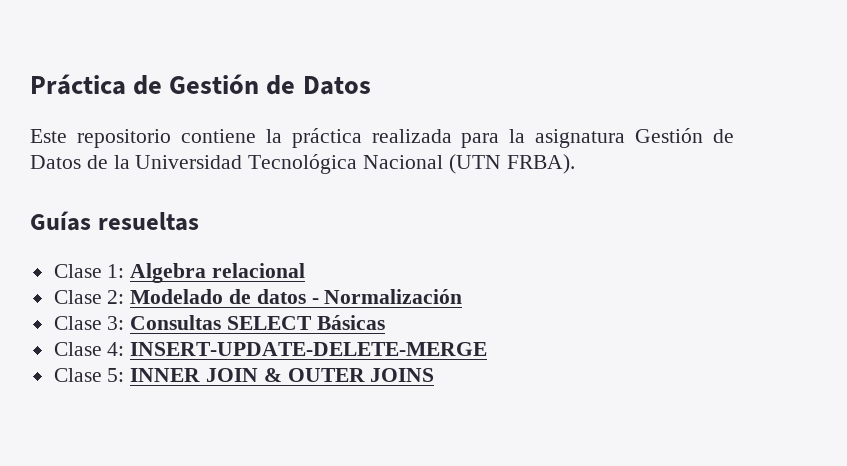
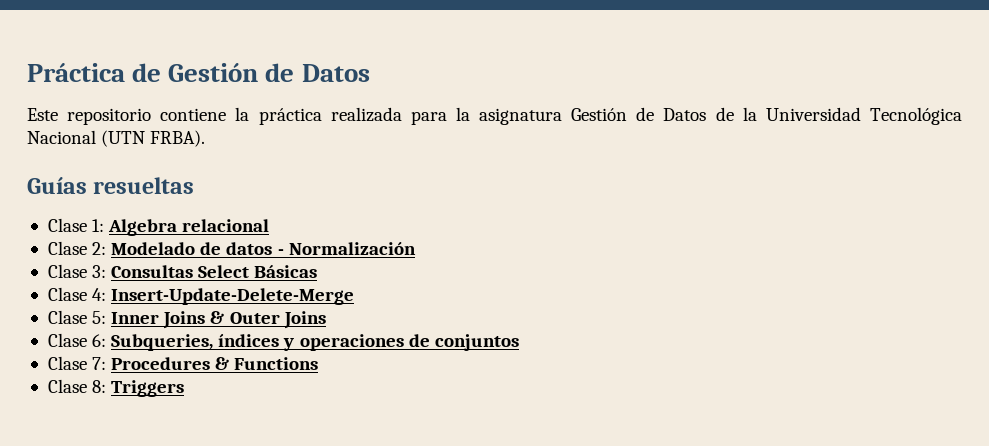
- Clase 3: Consultas SELECT Básicas
+ Clase 3: Consultas Select Básicas
- Clase 4: INSERT-UPDATE-DELETE-MERGE
+ Clase 4: Insert-Update-Delete-Merge
- Clase 5: INNER JOIN & OUTER JOINS
+ Clase 5: Inner Joins & Outer Joins
+ Clase 6: Subqueries, índices y operaciones de conjuntos
+ Clase 7: Procedures & Functions
+ Clase 8: Triggers

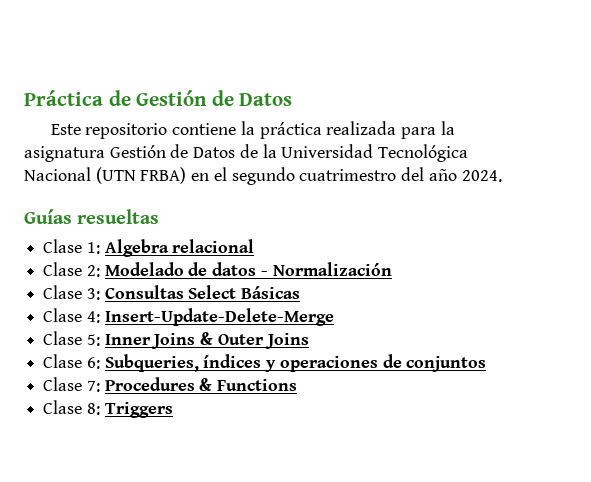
- Este repositorio contiene la práctica realizada para la asignatura Gestión de Datos de la Universidad Tecnológica Nacional (UTN FRBA).
+ Este repositorio contiene la práctica realizada para la asignatura Gestión de Datos de la Universidad Tecnológica Nacional (UTN FRBA) en el segundo cuatrimestro del año 2024.

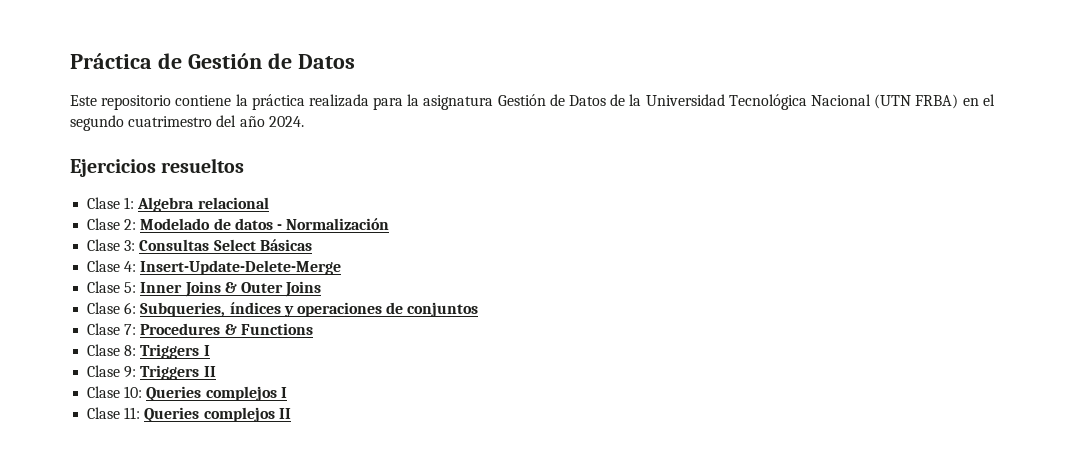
- Guías resueltas
+ Ejercicios resueltos
- Clase 8: Triggers
+ Clase 8: Triggers I
+ Clase 9: Triggers II
+ Clase 10: Queries complejos I
+ Clase 11: Queries complejos II

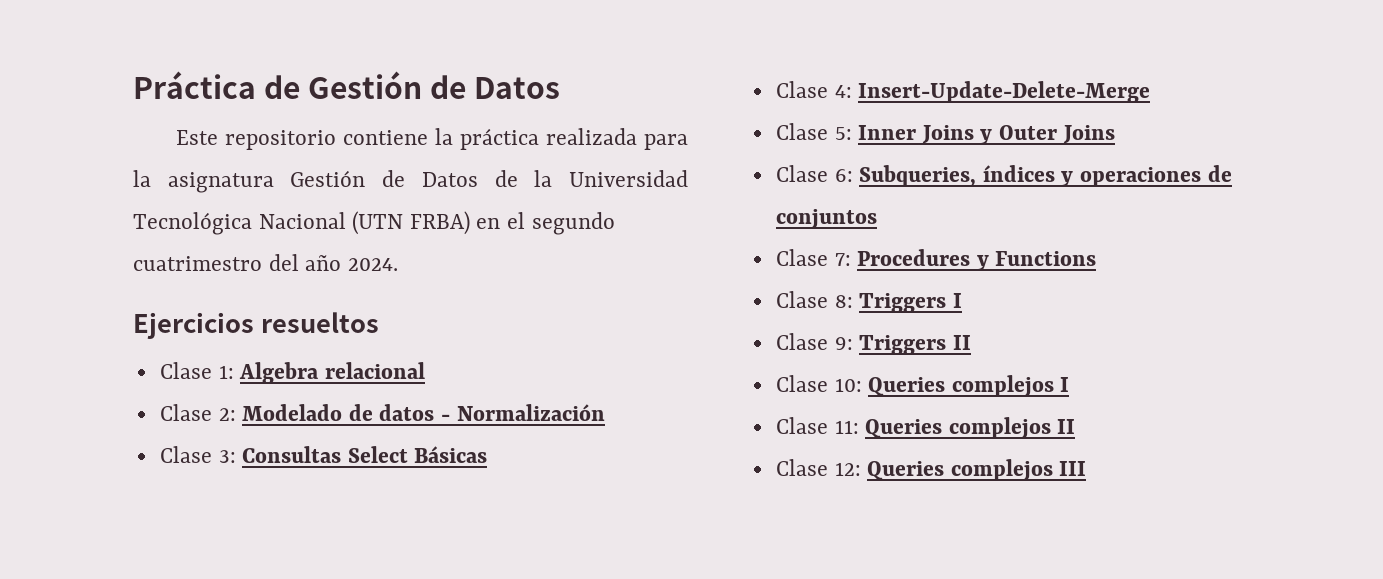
- Clase 5: Inner Joins & Outer Joins
+ Clase 5: Inner Joins y Outer Joins
- Clase 7: Procedures & Functions
+ Clase 7: Procedures y Functions
+ Clase 12: Queries complejos III

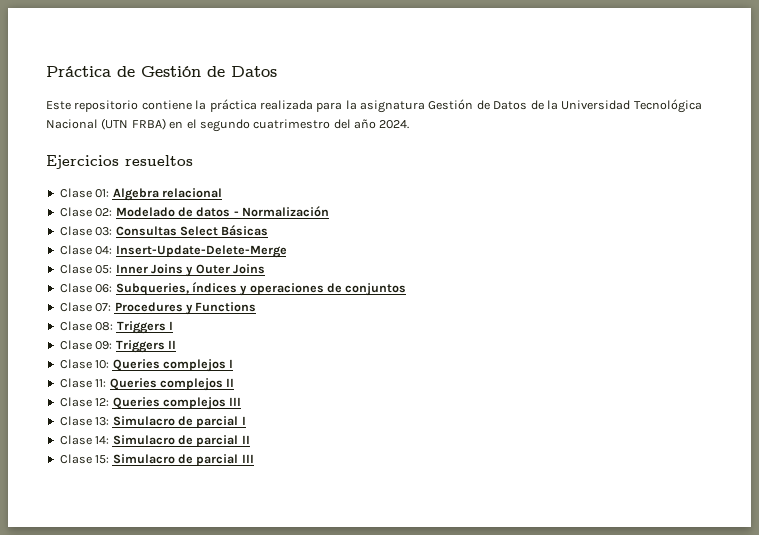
- Clase 1: Algebra relacional
+ Clase 01: Algebra relacional
- Clase 2: Modelado de datos - Normalización
+ Clase 02: Modelado de datos - Normalización
- Clase 3: Consultas Select Básicas
+ Clase 03: Consultas Select Básicas
- Clase 4: Insert-Update-Delete-Merge
+ Clase 04: Insert-Update-Delete-Merge
- Clase 5: Inner Joins y Outer Joins
+ Clase 05: Inner Joins y Outer Joins
- Clase 6: Subqueries, índices y operaciones de conjuntos
+ Clase 06: Subqueries, índices y operaciones de conjuntos
- Clase 7: Procedures y Functions
+ Clase 07: Procedures y Functions
- Clase 8: Triggers I
+ Clase 08: Triggers I
- Clase 9: Triggers II
+ Clase 09: Triggers II
+ Clase 13: Simulacro de parcial I
+ Clase 14: Simulacro de parcial II
+ Clase 15: Simulacro de parcial III

